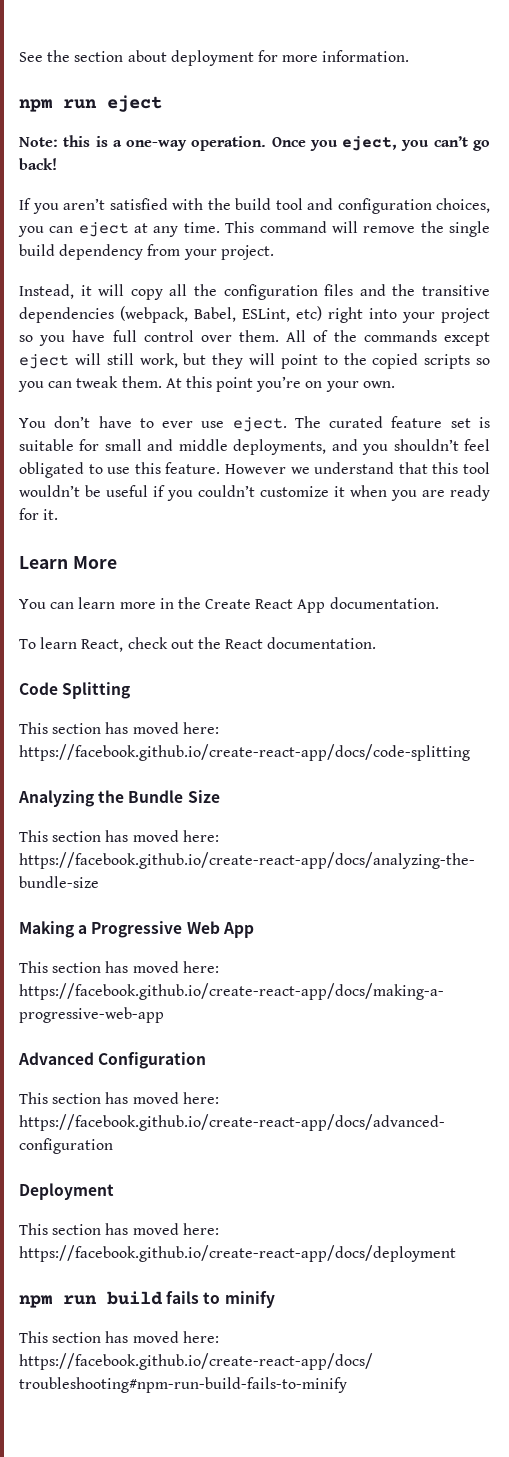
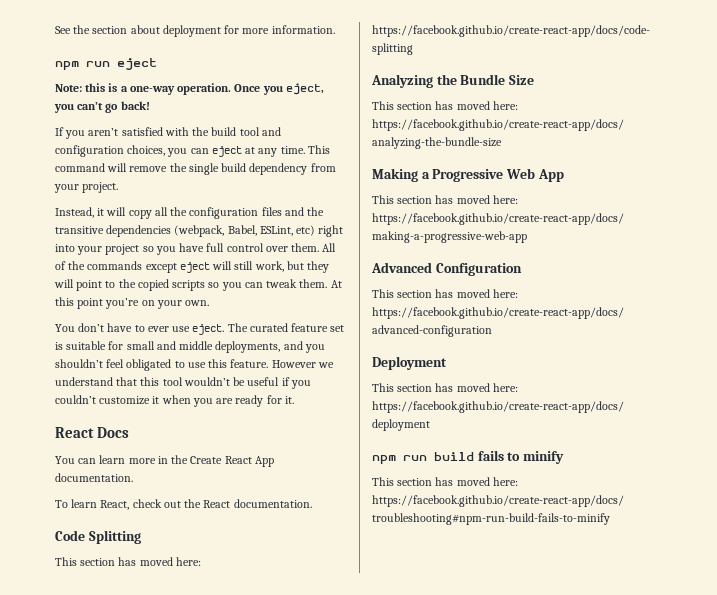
- Learn More
+ React Docs

